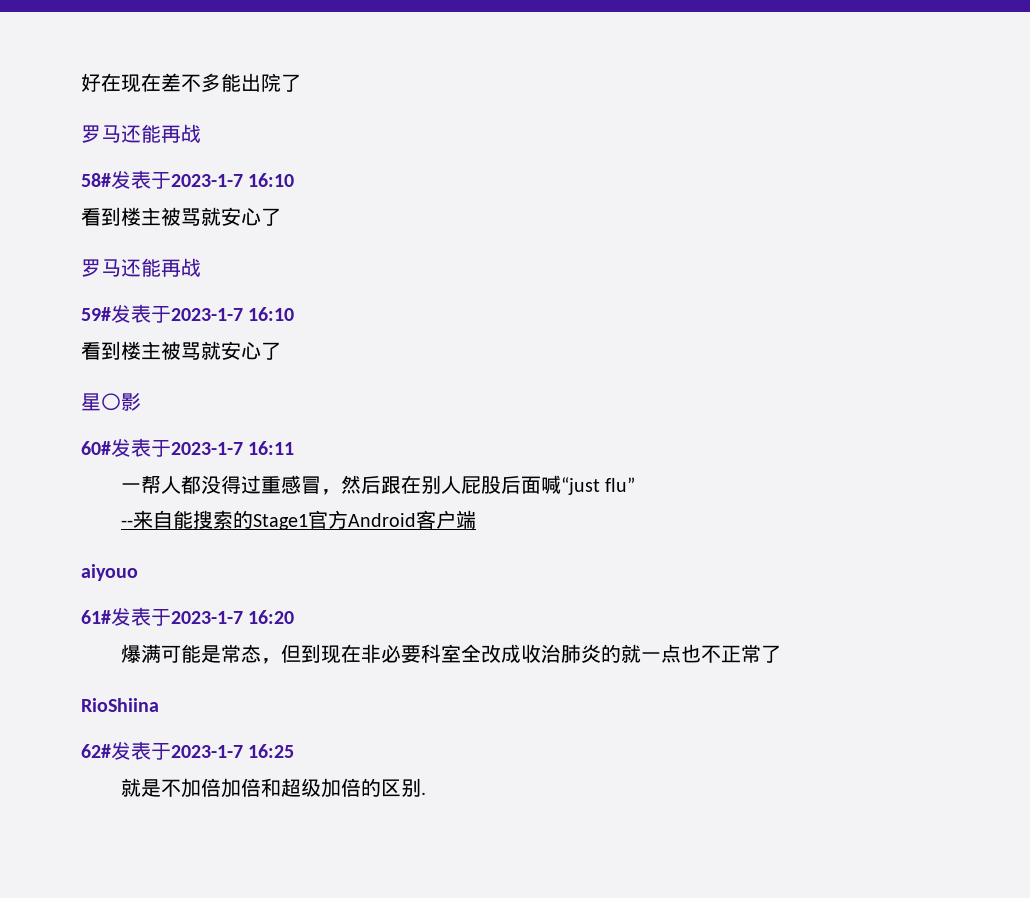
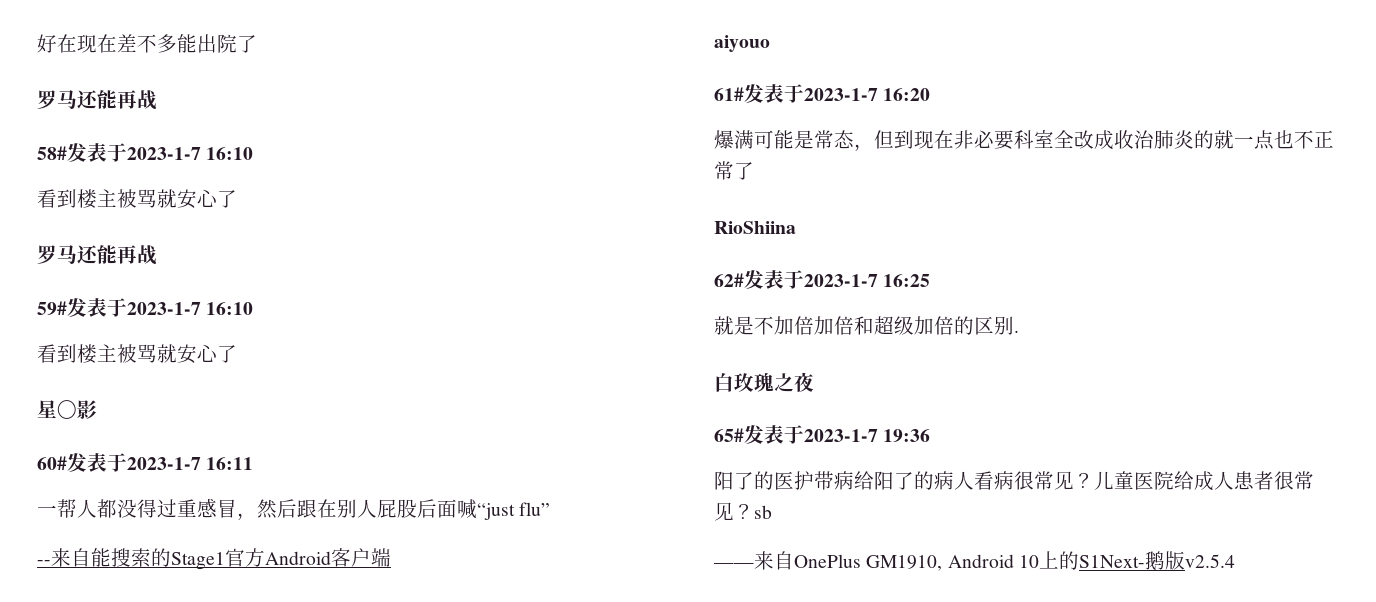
+ 白玫瑰之夜
+ 65#发表于2023-1-7 19:36
+ 阳了的医护带病给阳了的病人看病很常见？儿童医院给成人患者很常见？sb
+ ——来自OnePlus GM1910, Android 10上的S1Next-鹅版v2.5.4

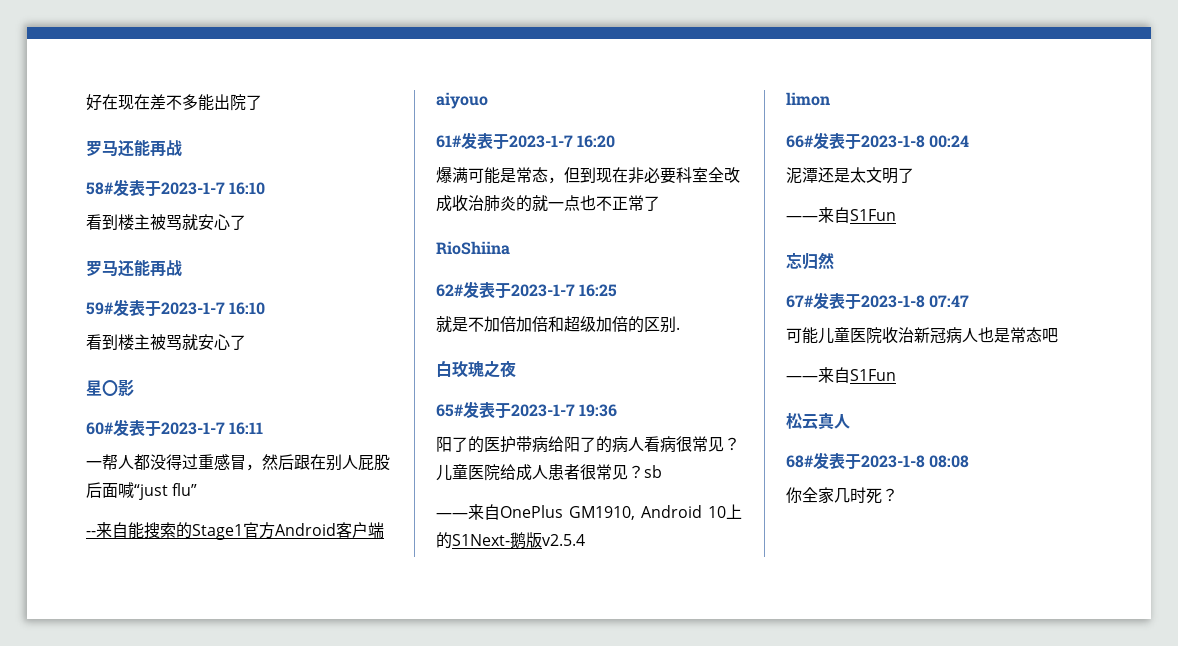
+ limon
+ 66#发表于2023-1-8 00:24
+ 泥潭还是太文明了
+ ——来自S1Fun
+ 忘归然
+ 67#发表于2023-1-8 07:47
+ 可能儿童医院收治新冠病人也是常态吧
+ ——来自S1Fun
+ 松云真人
+ 68#发表于2023-1-8 08:08
+ 你全家几时死？

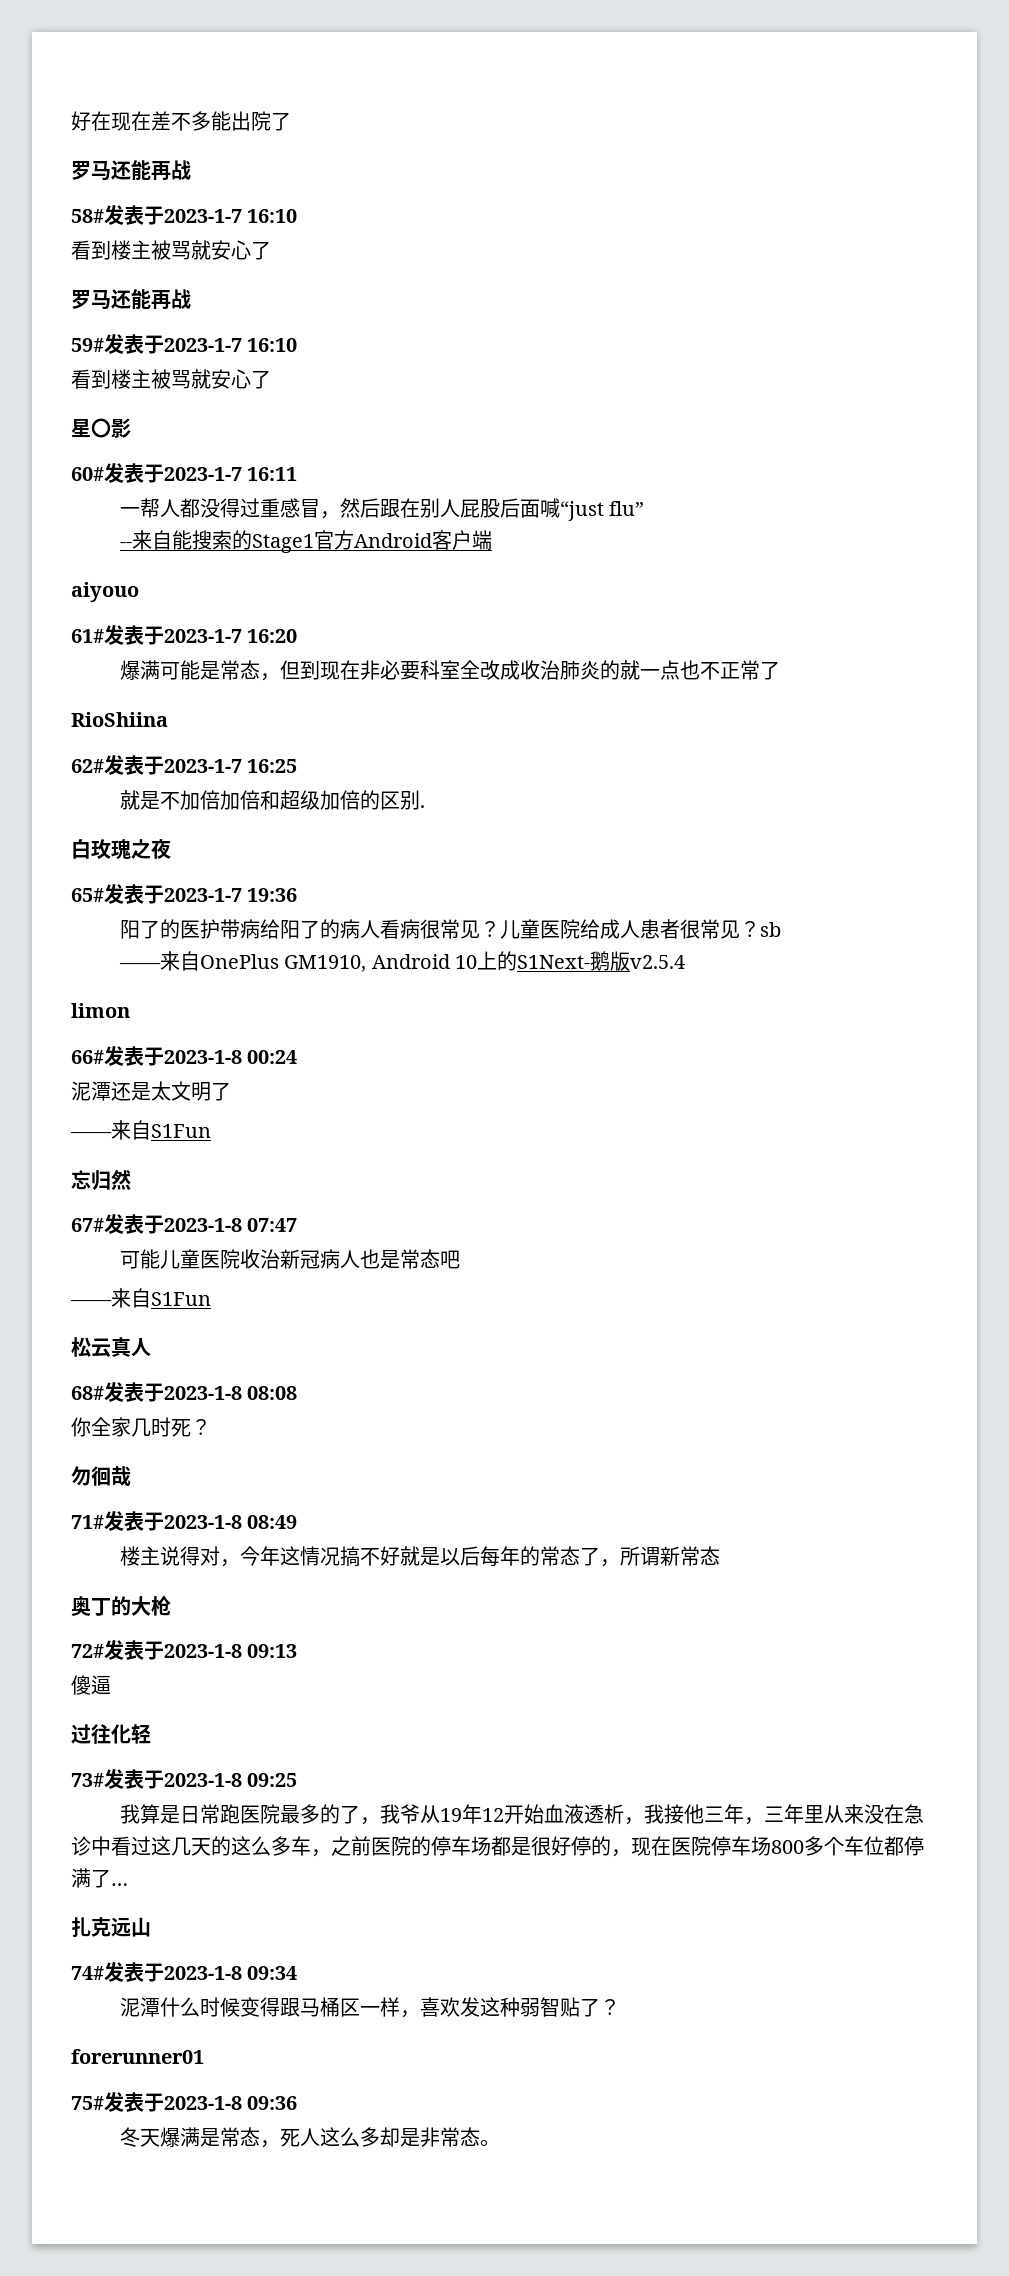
+ 勿徊哉
+ 71#发表于2023-1-8 08:49
+ 楼主说得对，今年这情况搞不好就是以后每年的常态了，所谓新常态
+ 奥丁的大枪
+ 72#发表于2023-1-8 09:13
+ 傻逼
+ 过往化轻
+ 73#发表于2023-1-8 09:25
+ 我算是日常跑医院最多的了，我爷从19年12开始血液透析，我接他三年，三年里从来没在急诊中看过这几天的这么多车，之前医院的停车场都是很好停的，现在医院停车场800多个车位都停满了…
+ 扎克远山
+ 74#发表于2023-1-8 09:34
+ 泥潭什么时候变得跟马桶区一样，喜欢发这种弱智贴了？
+ forerunner01
+ 75#发表于2023-1-8 09:36
+ 冬天爆满是常态，死人这么多却是非常态。

